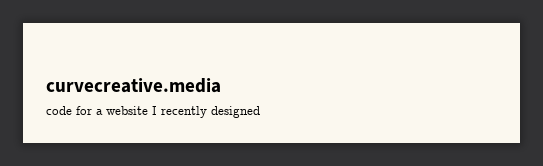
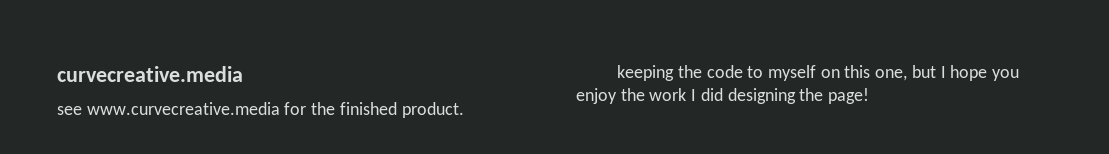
- code for a website I recently designed
+ see www.curvecreative.media for the finished product.
+ keeping the code to myself on this one, but I hope you enjoy the work I did designing the page!

